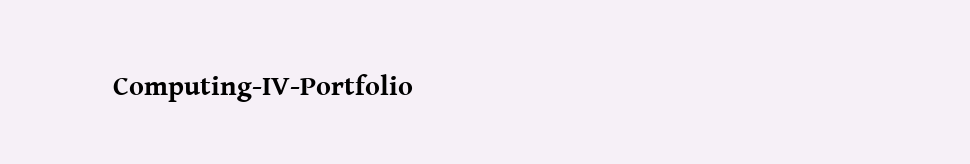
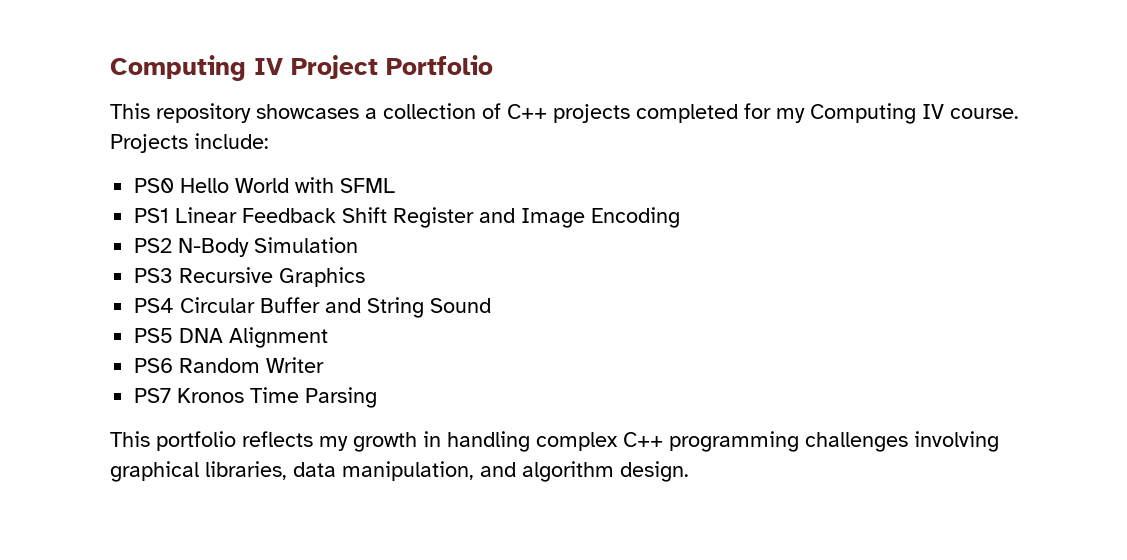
- Computing-IV-Portfolio
+ Computing IV Project Portfolio
+ This repository showcases a collection of C++ projects completed for my Computing IV course. Projects include:
+ PS0 Hello World with SFML
+ PS1 Linear Feedback Shift Register and Image Encoding
+ PS2 N-Body Simulation
+ PS3 Recursive Graphics
+ PS4 Circular Buffer and String Sound
+ PS5 DNA Alignment
+ PS6 Random Writer
+ PS7 Kronos Time Parsing
+ This portfolio reflects my growth in handling complex C++ programming challenges involving graphical libraries, data manipulation, and algorithm design.

